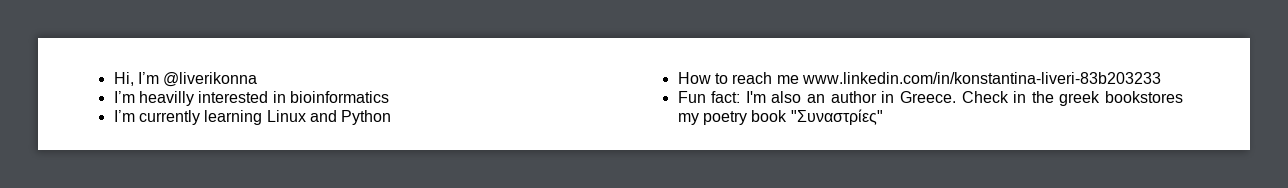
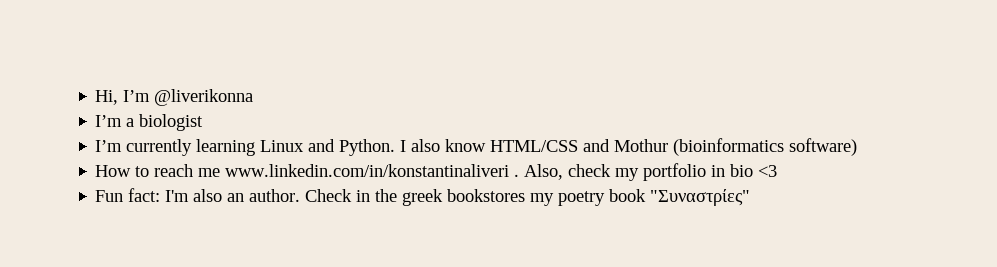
- I’m heavilly interested in bioinformatics
+ I’m a biologist
- I’m currently learning Linux and Python
- How to reach me www.linkedin.com/in/konstantina-liveri-83b203233
+ I’m currently learning Linux and Python. I also know HTML/CSS and Mothur (bioinformatics software)
+ How to reach me www.linkedin.com/in/konstantinaliveri . Also, check my portfolio in bio <3
- Fun fact: I'm also an author in Greece.
+ Fun fact: I'm also an author.

